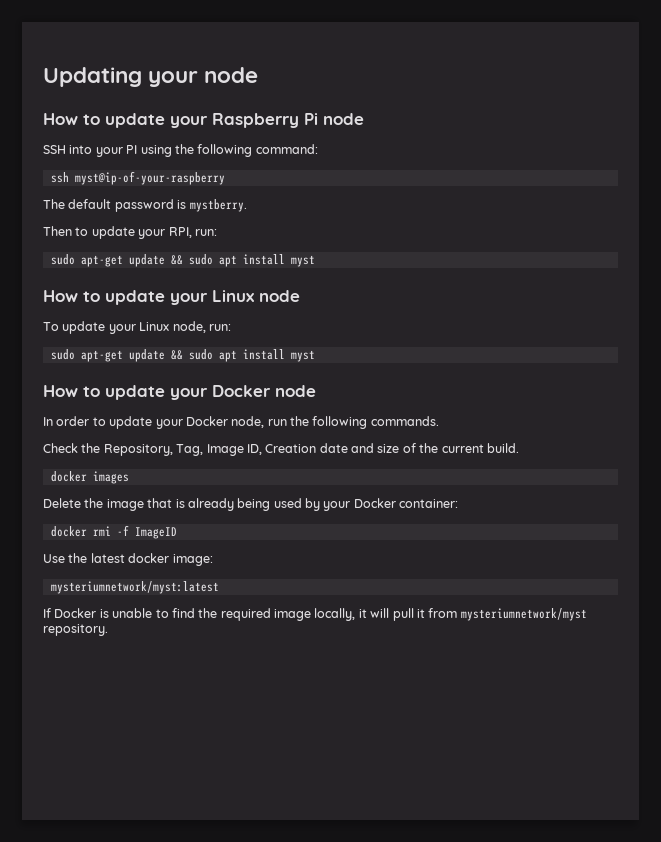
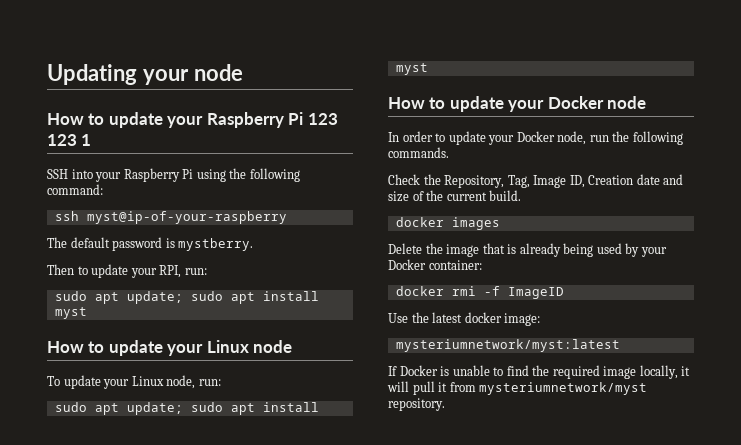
- How to update your Raspberry Pi node
+ How to update your Raspberry Pi 123 123 1
- SSH into your PI using the following command:
+ SSH into your Raspberry Pi using the following command:
  Then to update your RPI, run:
- sudo apt-get update && sudo apt install myst
+ sudo apt update; sudo apt install myst
  To update your Linux node, run:
- sudo apt-get update && sudo apt install myst
+ sudo apt update; sudo apt install myst

